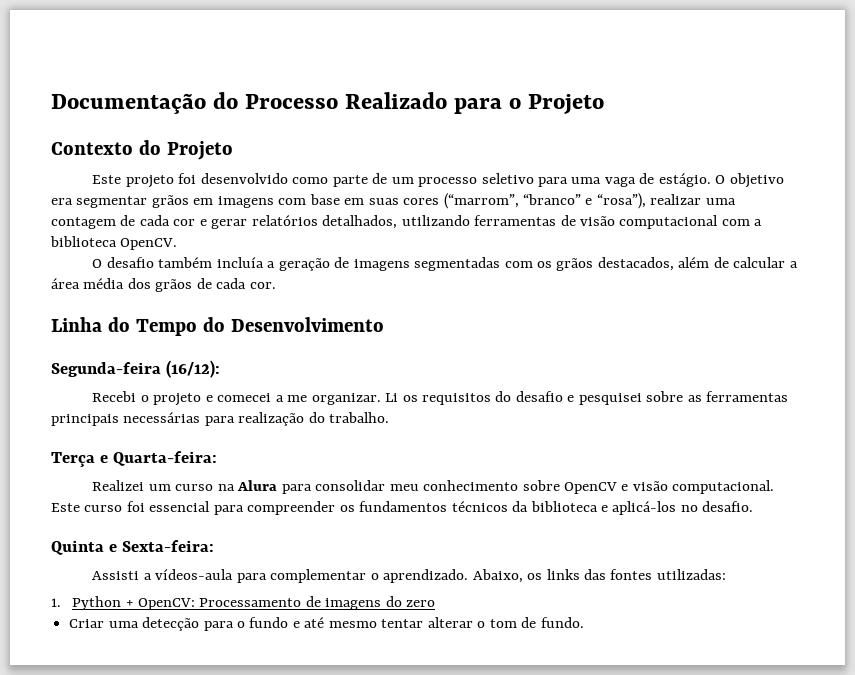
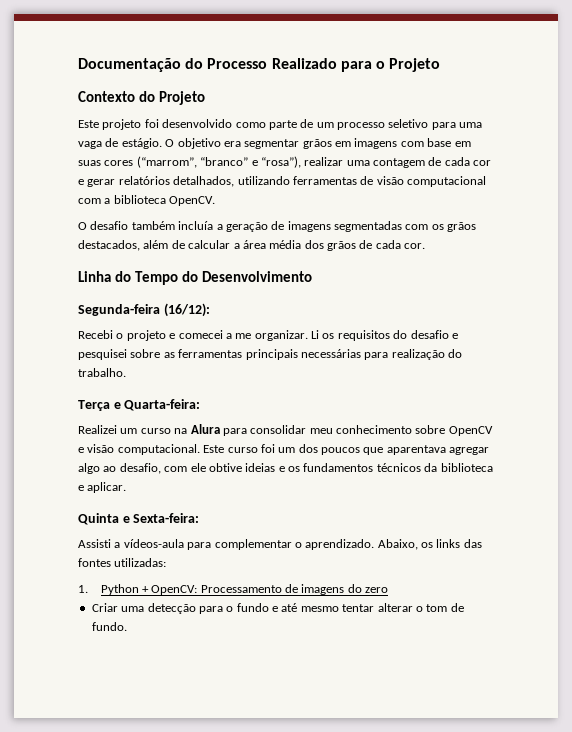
- Este curso foi essencial para compreender os fundamentos técnicos da biblioteca e aplicá-los no desafio.
+ Este curso foi um dos poucos que aparentava agregar algo ao desafio, com ele obtive ideias e os fundamentos técnicos da biblioteca e aplicar.

